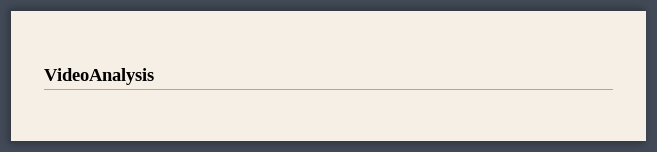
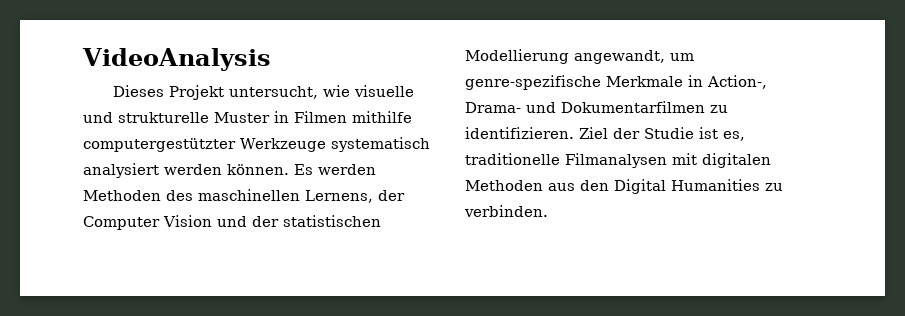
+ Dieses Projekt untersucht, wie visuelle und strukturelle Muster in Filmen mithilfe computergestützter Werkzeuge systematisch analysiert werden können. Es werden Methoden des maschinellen Lernens, der Computer Vision und der statistischen Modellierung angewandt, um genre-spezifische Merkmale in Action-, Drama- und Dokumentarfilmen zu identifizieren. Ziel der Studie ist es, traditionelle Filmanalysen mit digitalen Methoden aus den Digital Humanities zu verbinden.

